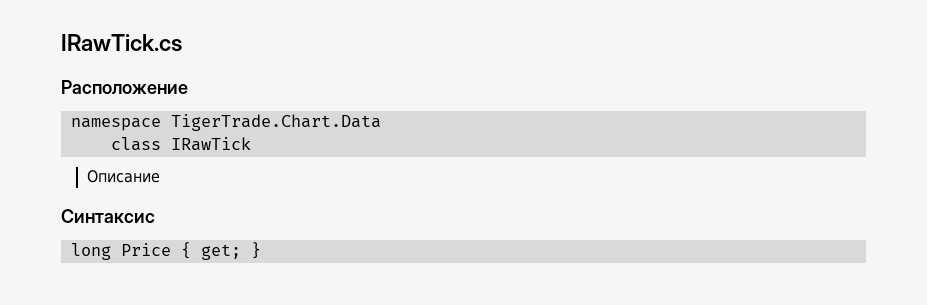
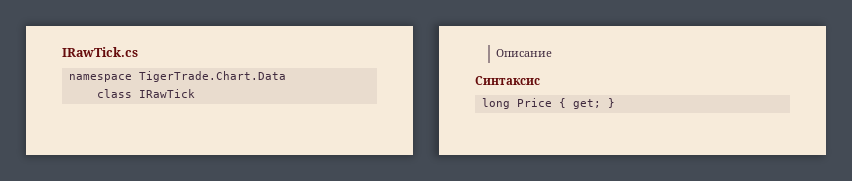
- Расположение

